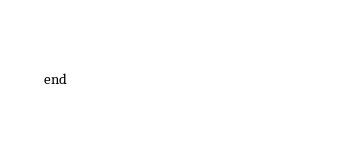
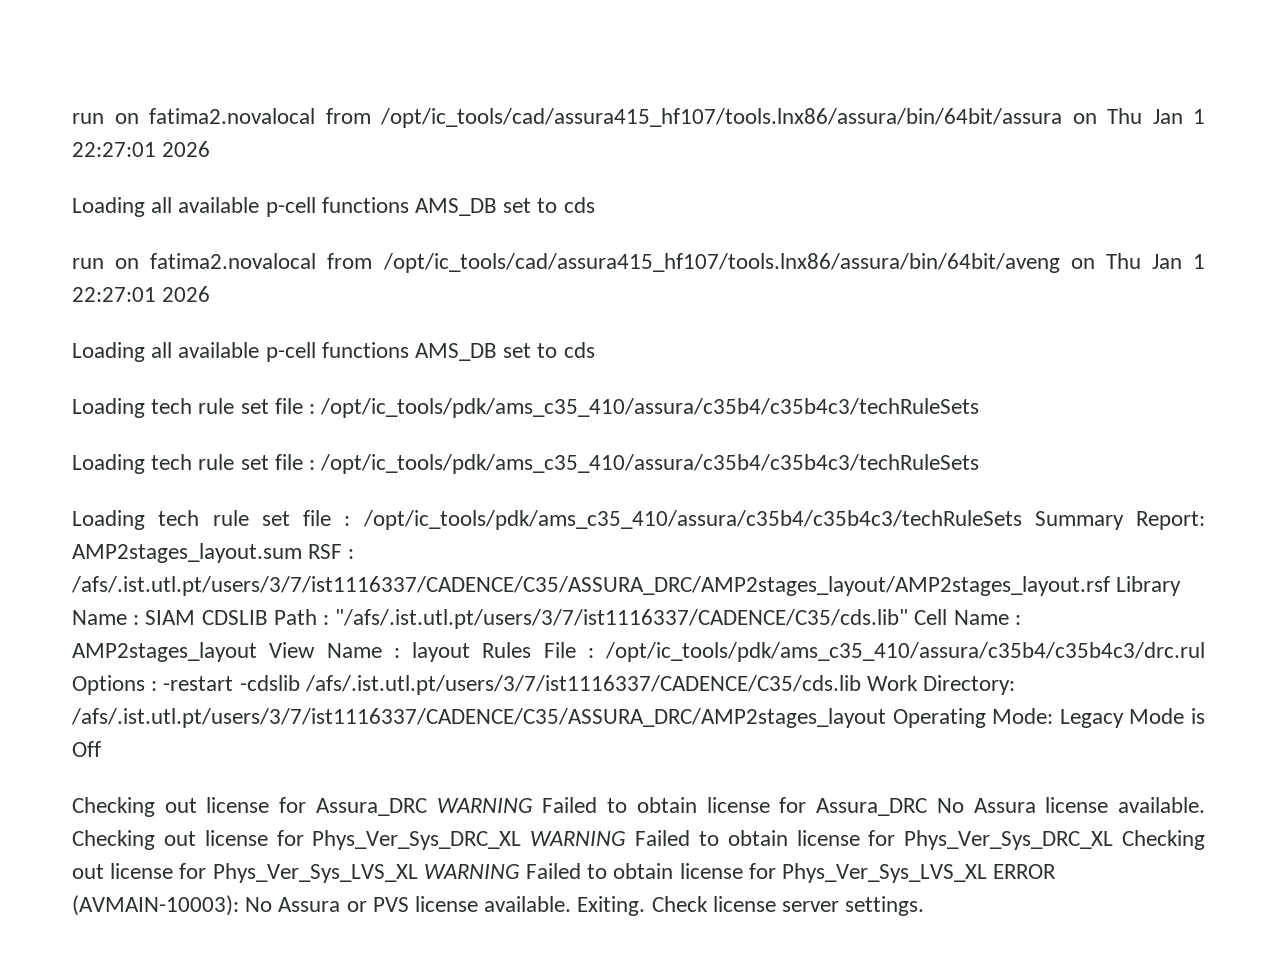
- end
+ run on fatima2.novalocal from /opt/ic_tools/cad/assura415_hf107/tools.lnx86/assura/bin/64bit/assura on Thu Jan 1 22:27:01 2026
+ Loading all available p-cell functions AMS_DB set to cds
+ run on fatima2.novalocal from /opt/ic_tools/cad/assura415_hf107/tools.lnx86/assura/bin/64bit/aveng on Thu Jan 1 22:27:01 2026
+ Loading all available p-cell functions AMS_DB set to cds
+ Loading tech rule set file : /opt/ic_tools/pdk/ams_c35_410/assura/c35b4/c35b4c3/techRuleSets
+ Loading tech rule set file : /opt/ic_tools/pdk/ams_c35_410/assura/c35b4/c35b4c3/techRuleSets
+ Loading tech rule set file : /opt/ic_tools/pdk/ams_c35_410/assura/c35b4/c35b4c3/techRuleSets Summary Report: AMP2stages_layout.sum RSF : /afs/.ist.utl.pt/users/3/7/ist1116337/CADENCE/C35/ASSURA_DRC/AMP2stages_layout/AMP2stages_layout.rsf Library Name : SIAM CDSLIB Path : "/afs/.ist.utl.pt/users/3/7/ist1116337/CADENCE/C35/cds.lib" Cell Name : AMP2stages_layout View Name : layout Rules File : /opt/ic_tools/pdk/ams_c35_410/assura/c35b4/c35b4c3/drc.rul Options : -restart -cdslib /afs/.ist.utl.pt/users/3/7/ist1116337/CADENCE/C35/cds.lib Work Directory: /afs/.ist.utl.pt/users/3/7/ist1116337/CADENCE/C35/ASSURA_DRC/AMP2stages_layout Operating Mode: Legacy Mode is Off
+ Checking out license for Assura_DRC WARNING Failed to obtain license for Assura_DRC No Assura license available. Checking out license for Phys_Ver_Sys_DRC_XL WARNING Failed to obtain license for Phys_Ver_Sys_DRC_XL Checking out license for Phys_Ver_Sys_LVS_XL WARNING Failed to obtain license for Phys_Ver_Sys_LVS_XL ERROR (AVMAIN-10003): No Assura or PVS license available. Exiting. Check license server settings.

